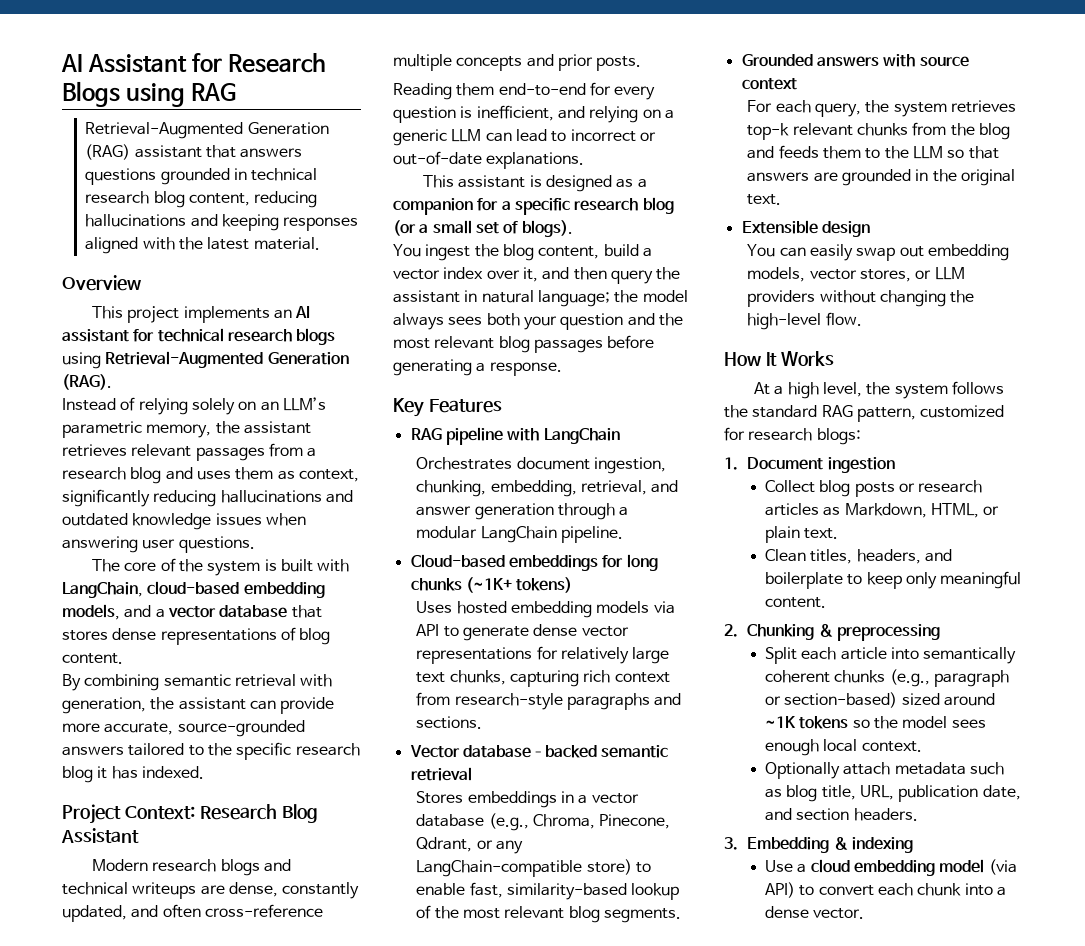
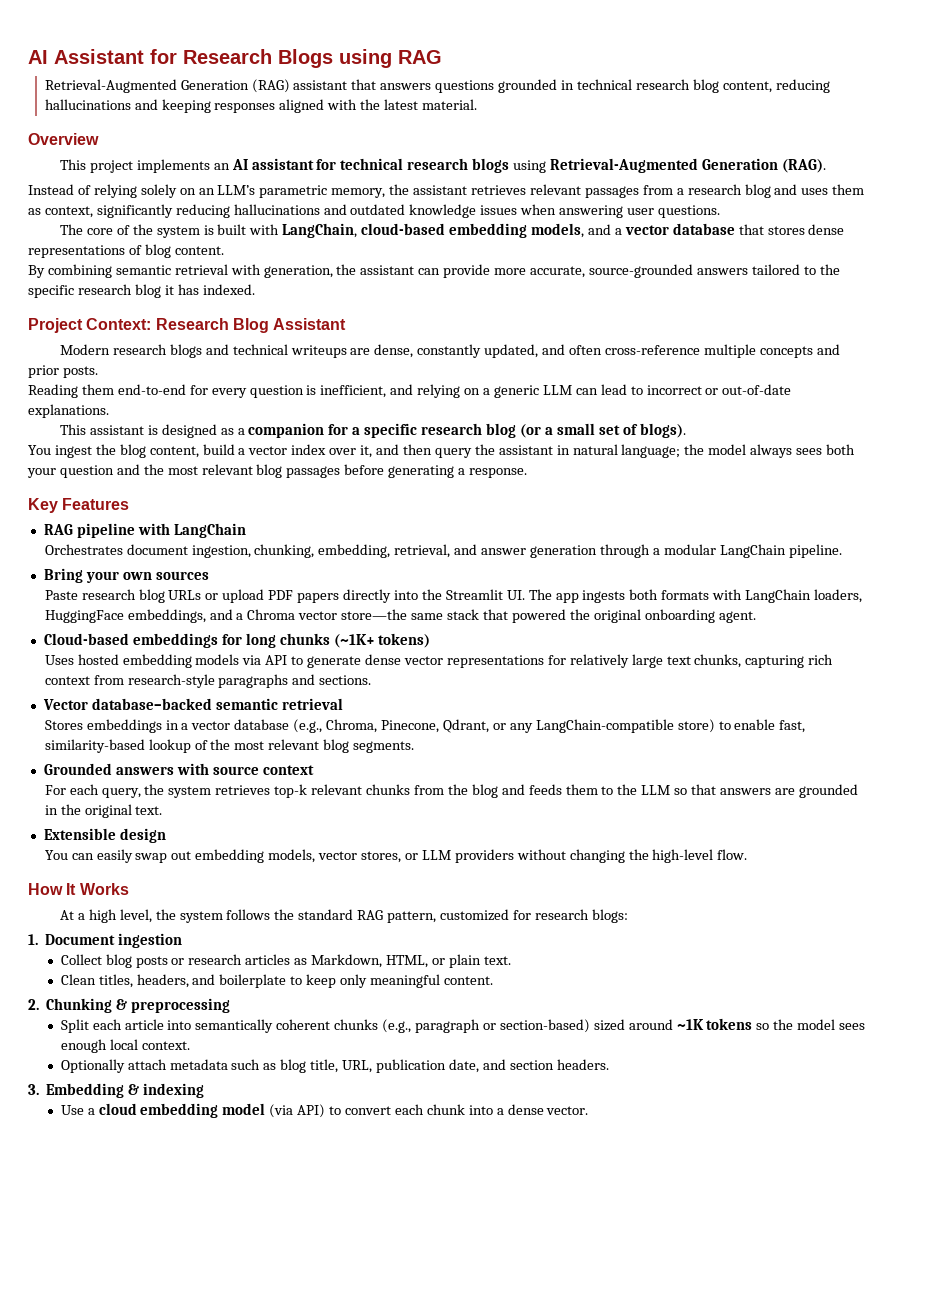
+ Bring your own sources
+ Paste research blog URLs or upload PDF papers directly into the Streamlit UI. The app ingests both formats with LangChain loaders, HuggingFace embeddings, and a Chroma vector store—the same stack that powered the original onboarding agent.

